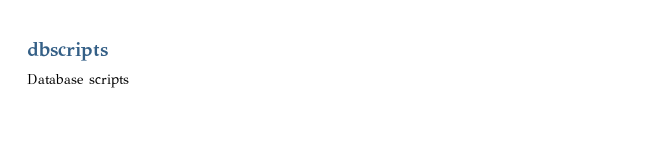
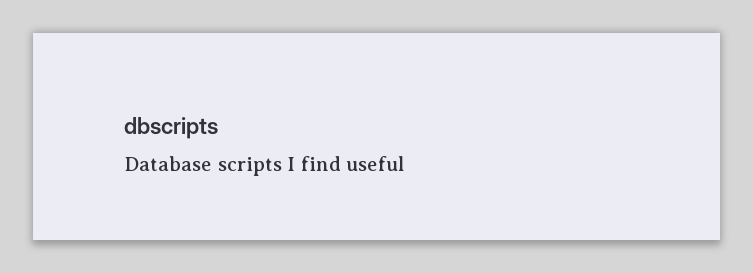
- Database scripts
+ Database scripts I find useful

